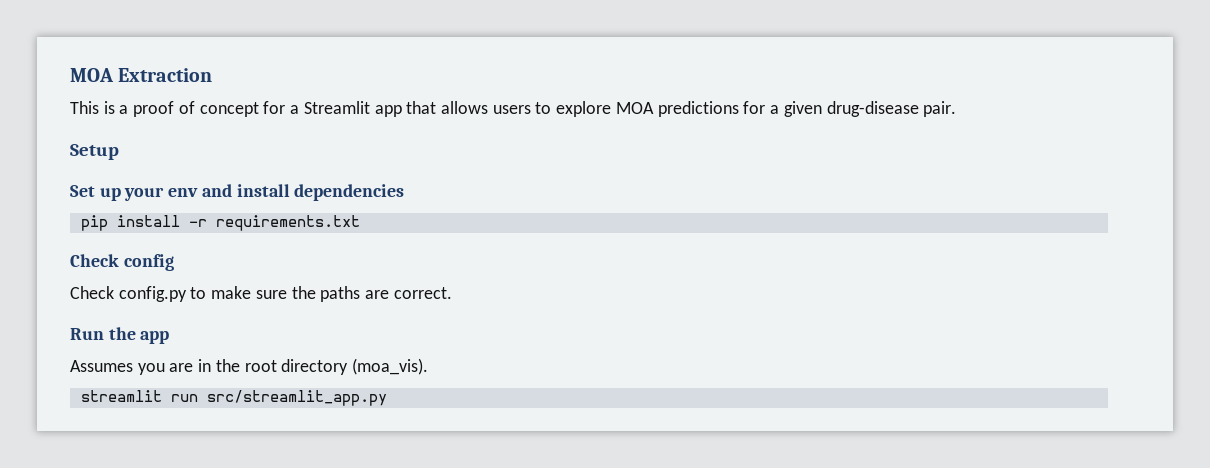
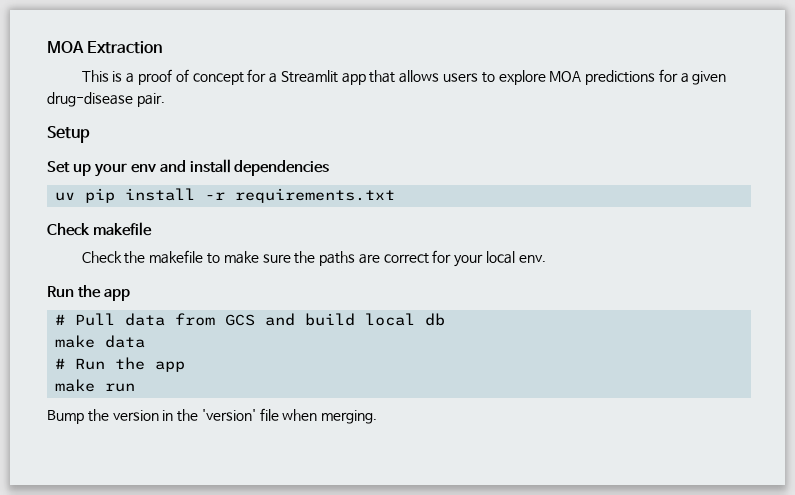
- pip install -r requirements.txt
+ uv pip install -r requirements.txt
- Check config
- Check config.py to make sure the paths are correct.
+ Check makefile
+ Check the makefile to make sure the paths are correct for your local env.
  Run the app
- Assumes you are in the root directory (moa_vis).
- streamlit run src/streamlit_app.py
+ # Pull data from GCS and build local db
+ make data
+ # Run the app
+ make run
+ Bump the version in the 'version' file when merging.

